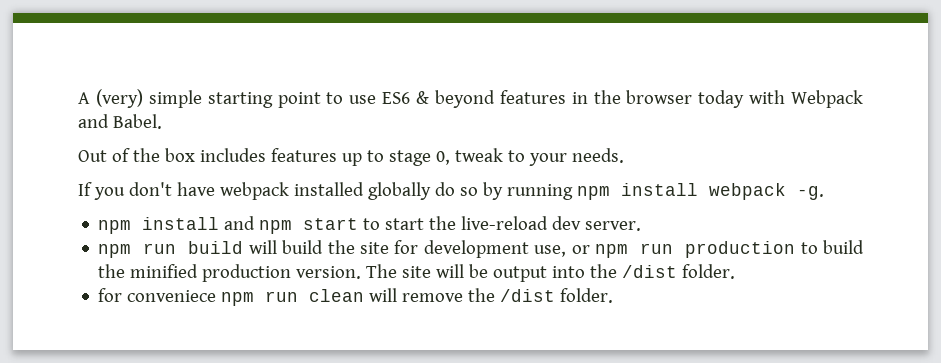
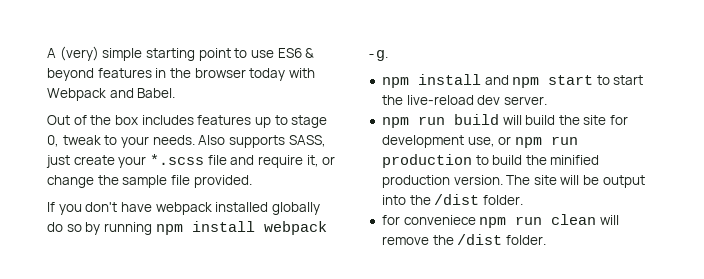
+ Also supports SASS, just create your *.scss file and require it, or change the sample file provided.

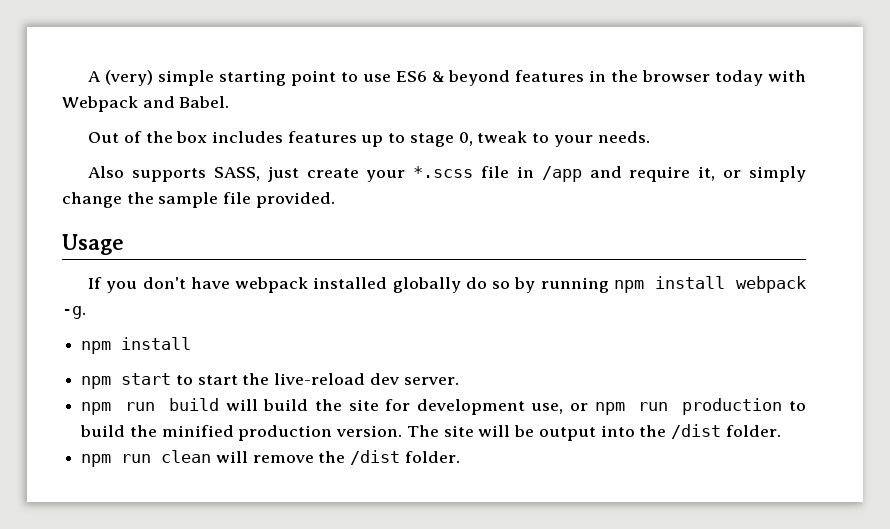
- Out of the box includes features up to stage 0, tweak to your needs. Also supports SASS, just create your *.scss file and require it, or change the sample file provided.
+ Out of the box includes features up to stage 0, tweak to your needs.
+ Also supports SASS, just create your *.scss file in /app and require it, or simply change the sample file provided.
+ Usage
  If you don't have webpack installed globally do so by running npm install webpack -g.
- npm install and npm start to start the live-reload dev server.
+ npm install
+ npm start to start the live-reload dev server.
- for conveniece npm run clean will remove the /dist folder.
+ npm run clean will remove the /dist folder.

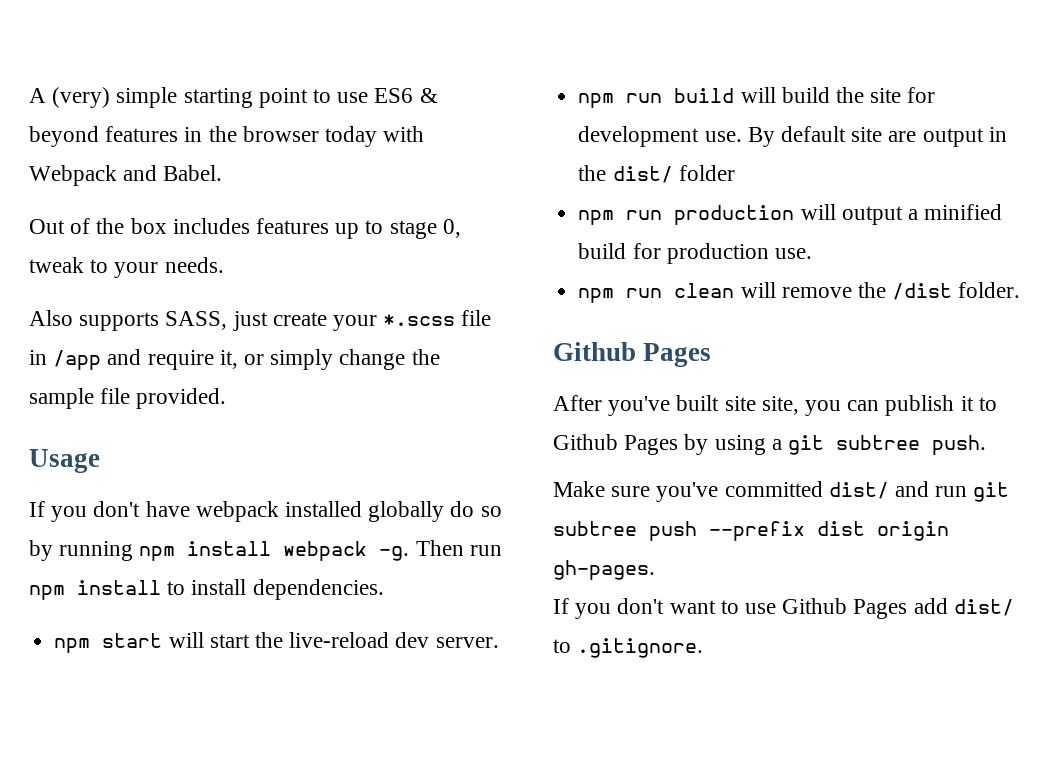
- If you don't have webpack installed globally do so by running npm install webpack -g.
- npm install
+ If you don't have webpack installed globally do so by running npm install webpack -g. Then run npm install to install dependencies.
- npm start to start the live-reload dev server.
+ npm start will start the live-reload dev server.
- npm run build will build the site for development use, or npm run production to build the minified production version. The site will be output into the /dist folder.
+ npm run build will build the site for development use. By default site are output in the dist/ folder
+ npm run production will output a minified build for production use.
  npm run clean will remove the /dist folder.
+ Github Pages
+ After you've built site site, you can publish it to Github Pages by using a git subtree push.
+ Make sure you've committed dist/ and run git subtree push --prefix dist origin gh-pages.
+ If you don't want to use Github Pages add dist/ to .gitignore.

